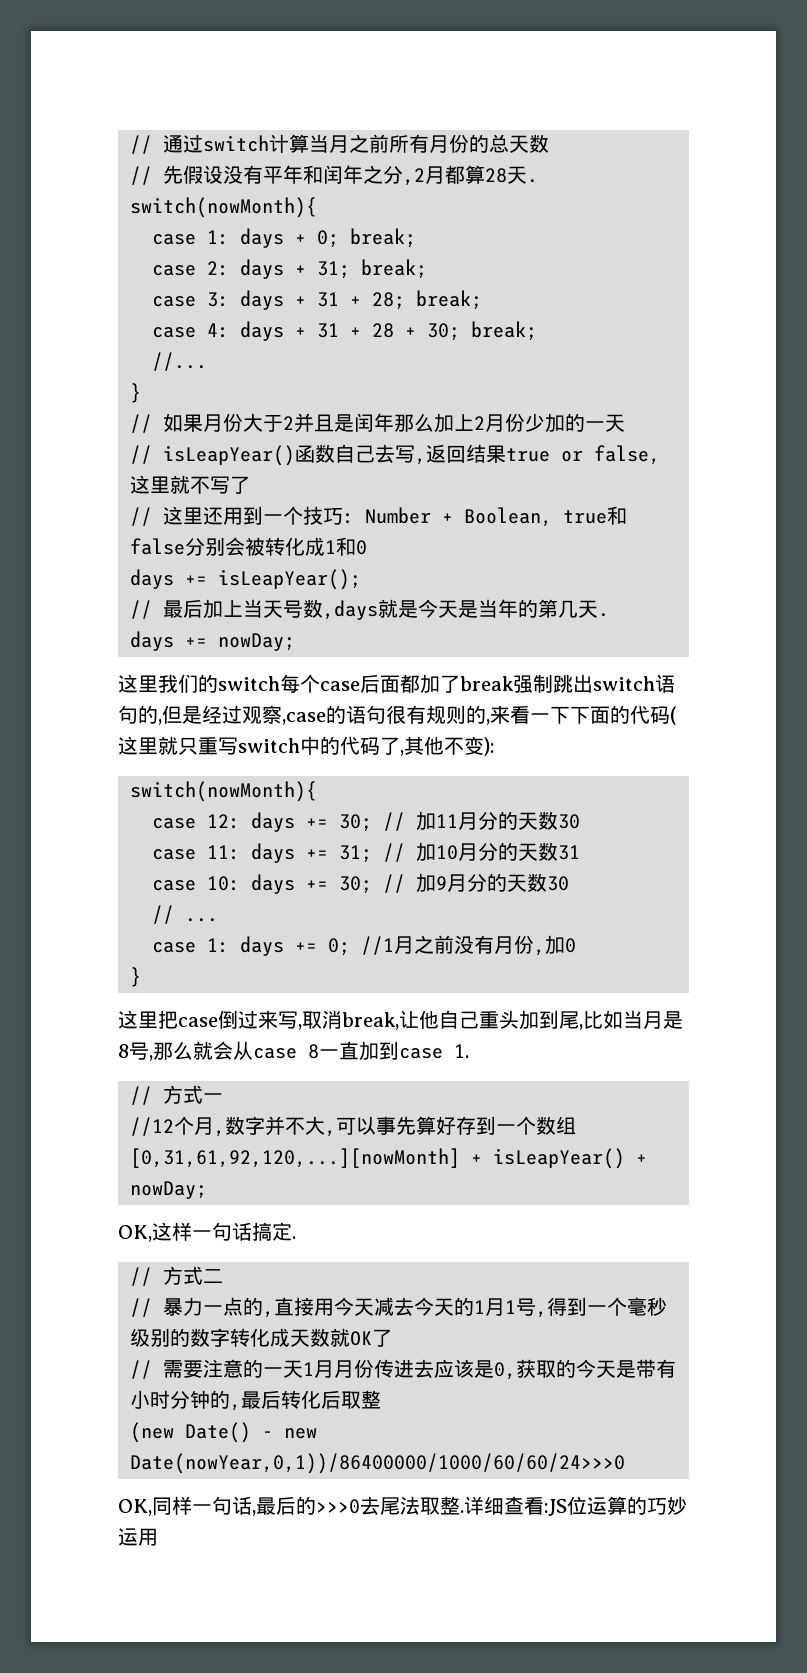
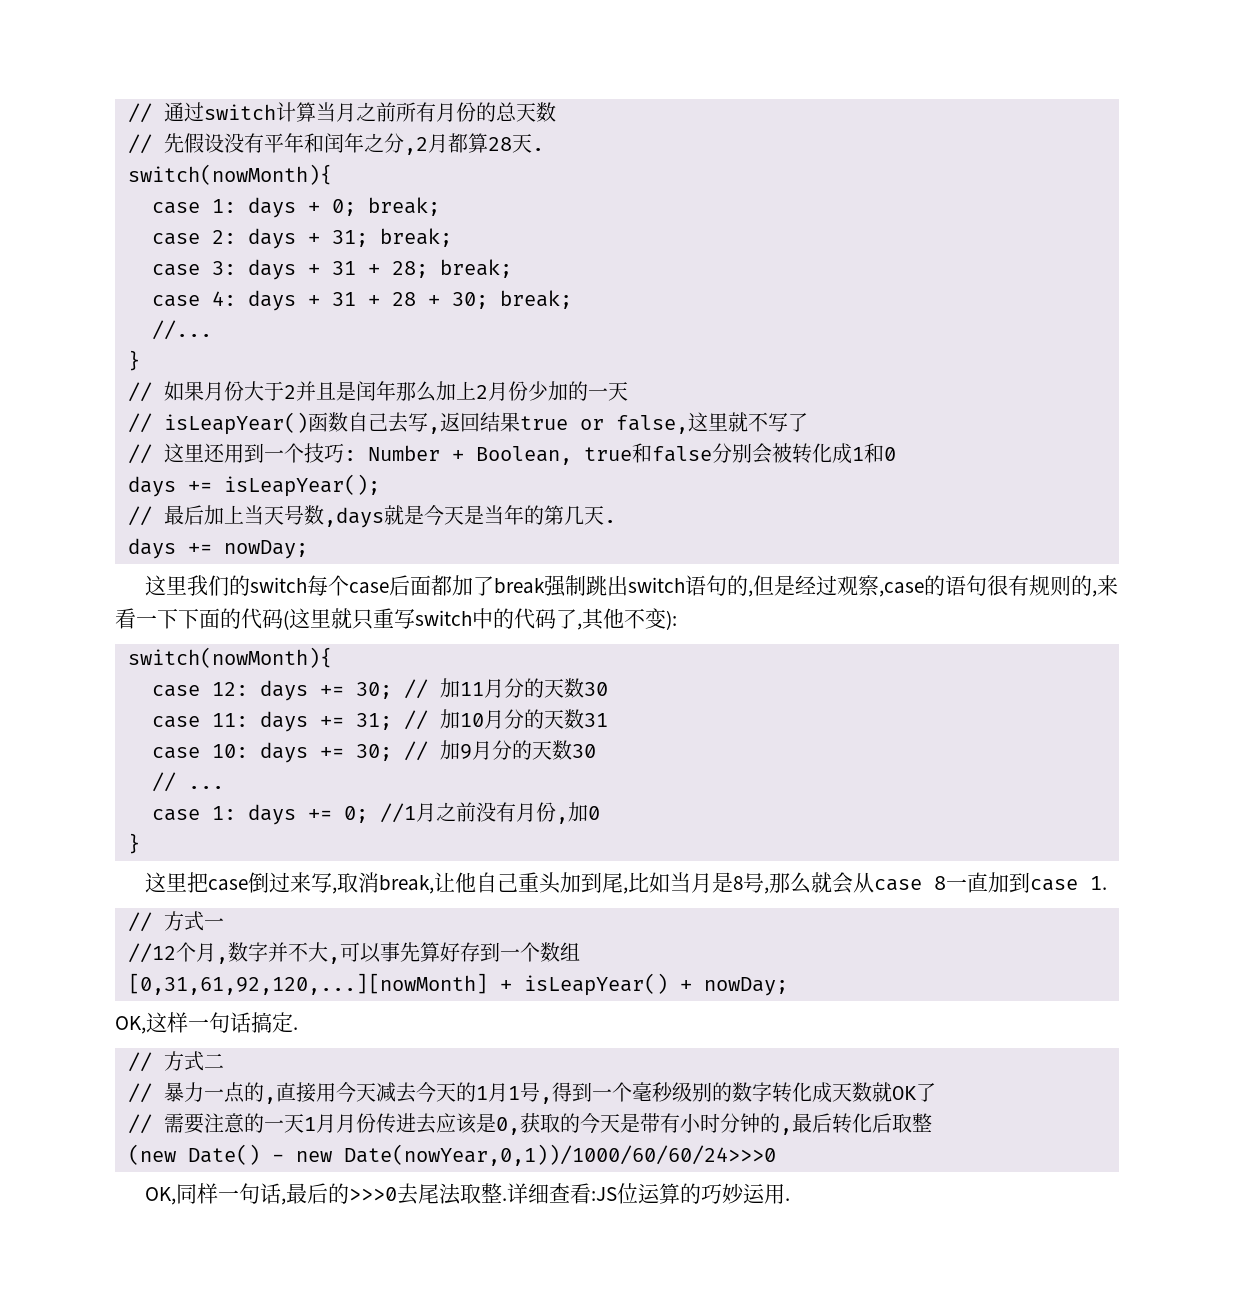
- (new Date() - new Date(nowYear,0,1))/86400000/1000/60/60/24>>>0
+ (new Date() - new Date(nowYear,0,1))/1000/60/60/24>>>0
- 详细查看:JS位运算的巧妙运用
+ 详细查看:JS位运算的巧妙运用.

